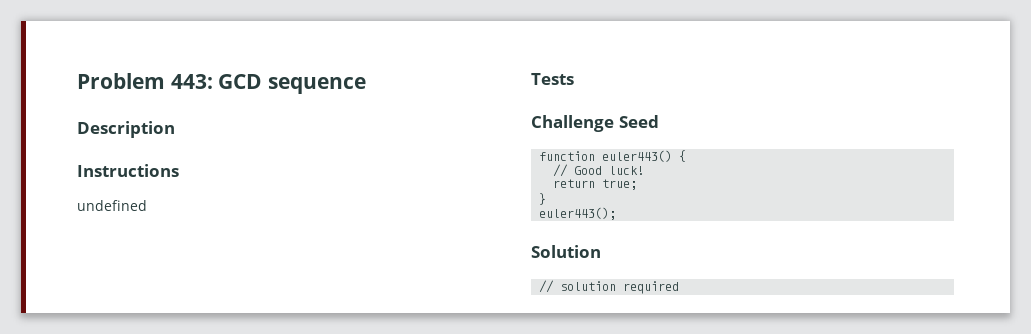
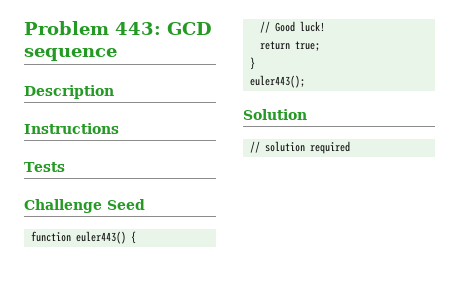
- undefined

